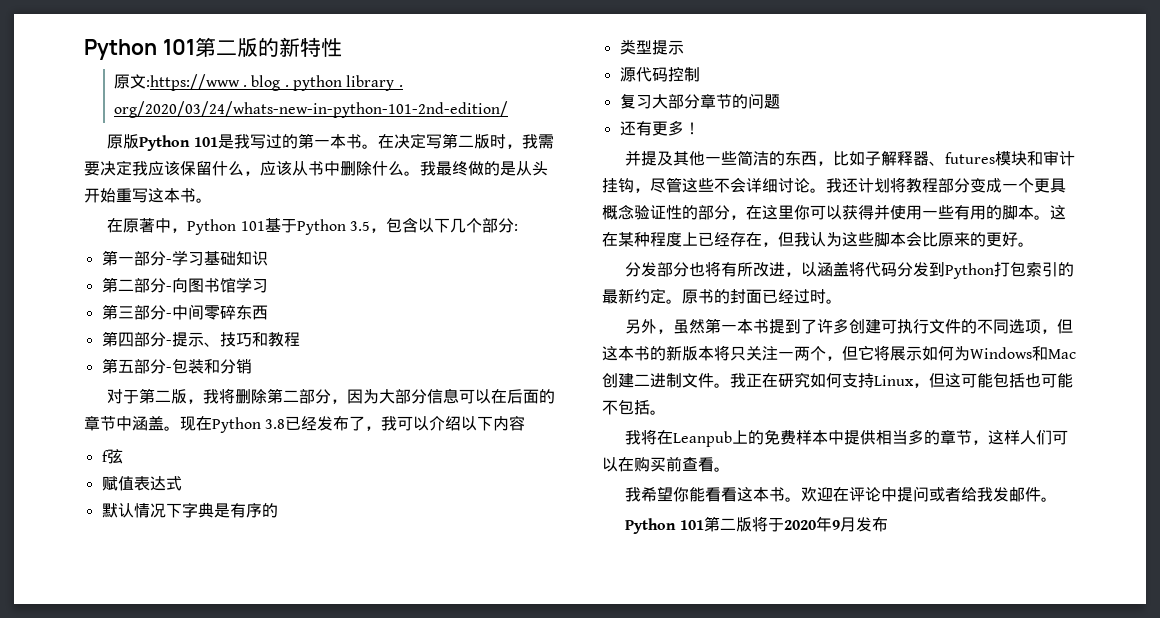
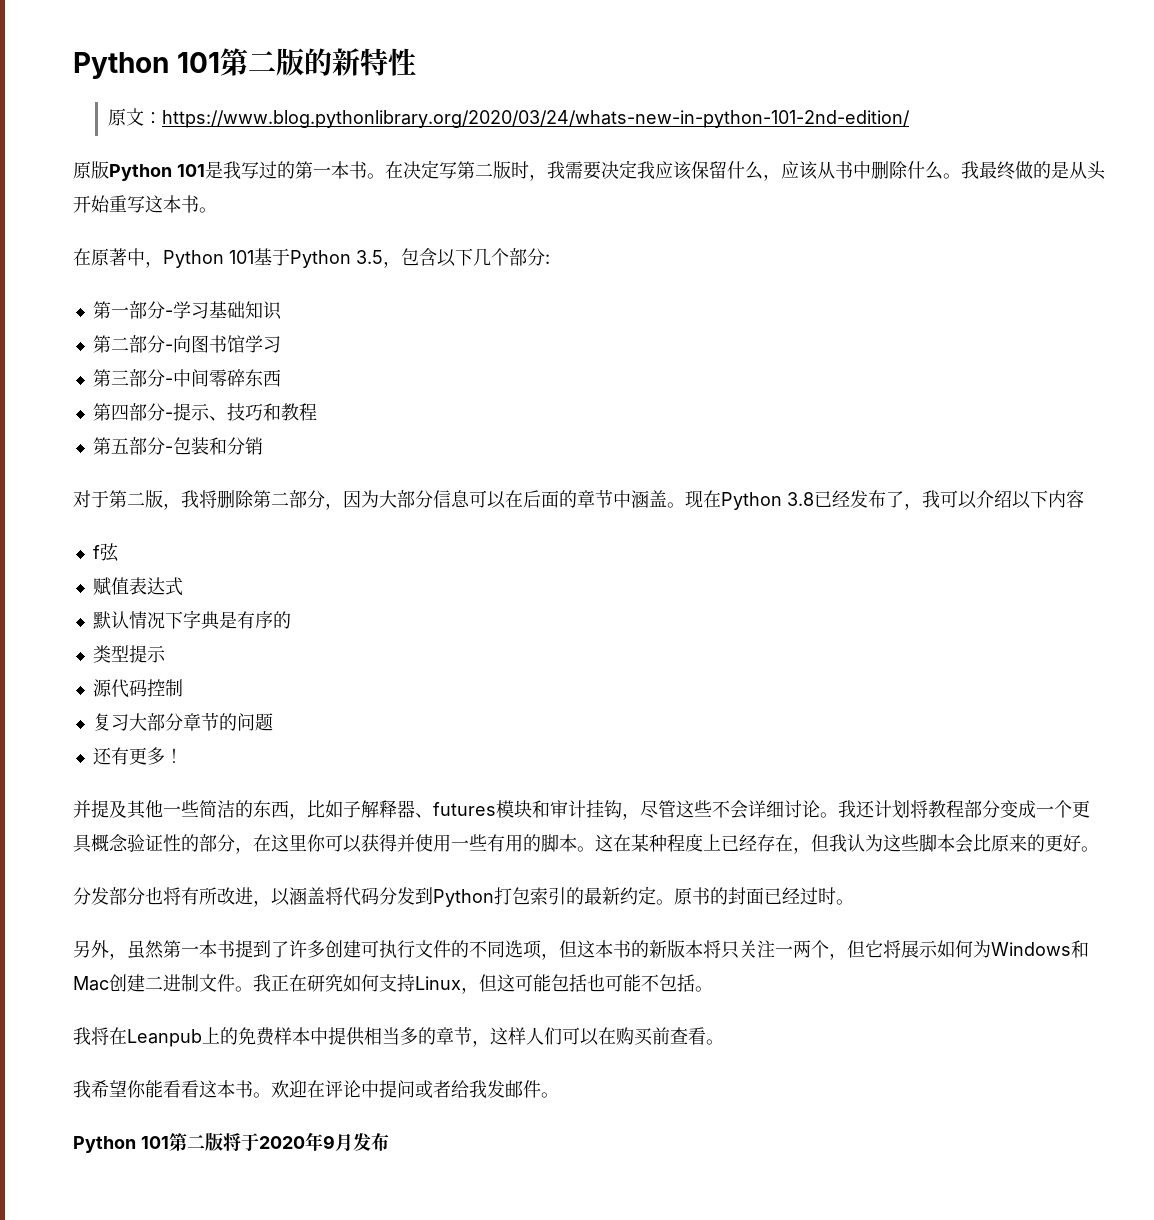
- 原文:https://www . blog . python library . org/2020/03/24/whats-new-in-python-101-2nd-edition/
+ 原文：https://www.blog.pythonlibrary.org/2020/03/24/whats-new-in-python-101-2nd-edition/

